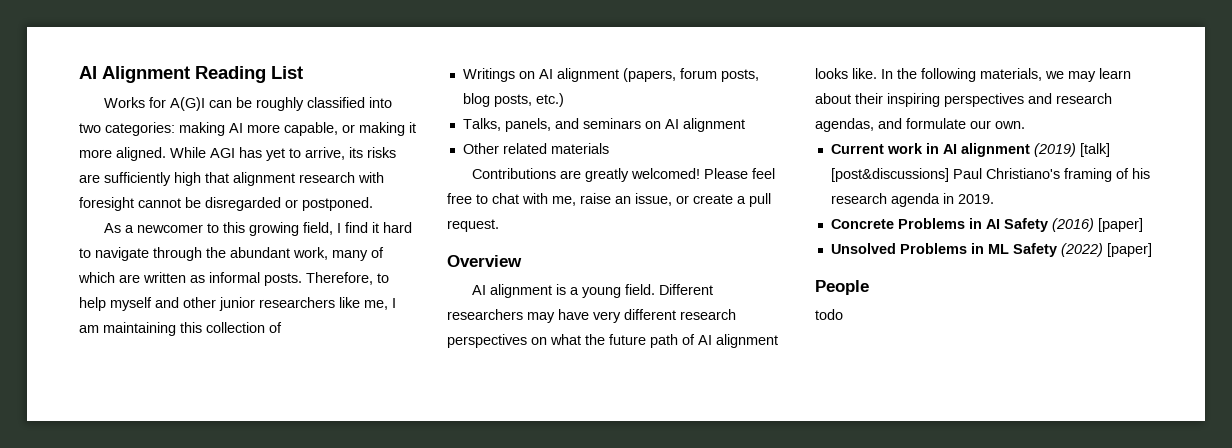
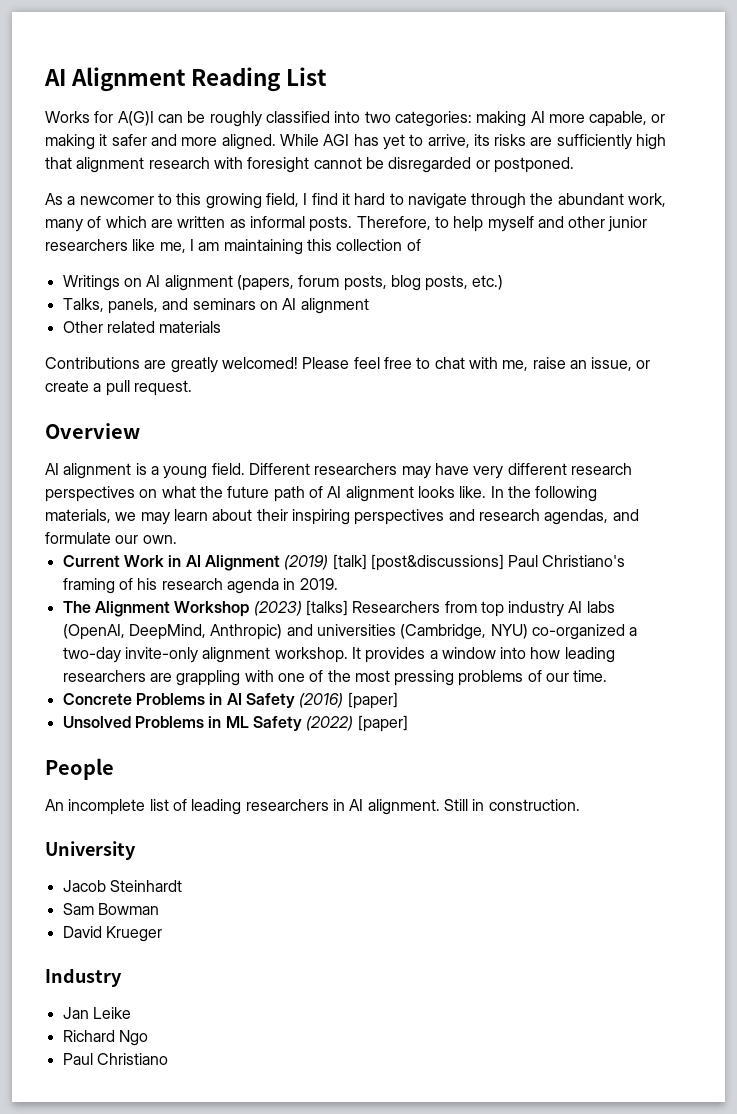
- Works for A(G)I can be roughly classified into two categories: making AI more capable, or making it more aligned.
+ Works for A(G)I can be roughly classified into two categories: making AI more capable, or making it safer and more aligned.
- Current work in AI alignment (2019) [talk] [post&discussions] Paul Christiano's framing of his research agenda in 2019.
+ Current Work in AI Alignment (2019) [talk] [post&discussions] Paul Christiano's framing of his research agenda in 2019.
+ The Alignment Workshop (2023) [talks] Researchers from top industry AI labs (OpenAI, DeepMind, Anthropic) and universities (Cambridge, NYU) co-organized a two-day invite-only alignment workshop. It provides a window into how leading researchers are grappling with one of the most pressing problems of our time.
- todo
+ An incomplete list of leading researchers in AI alignment. Still in construction.
+ University
+ Jacob Steinhardt
+ Sam Bowman
+ David Krueger
+ Industry
+ Jan Leike
+ Richard Ngo
+ Paul Christiano

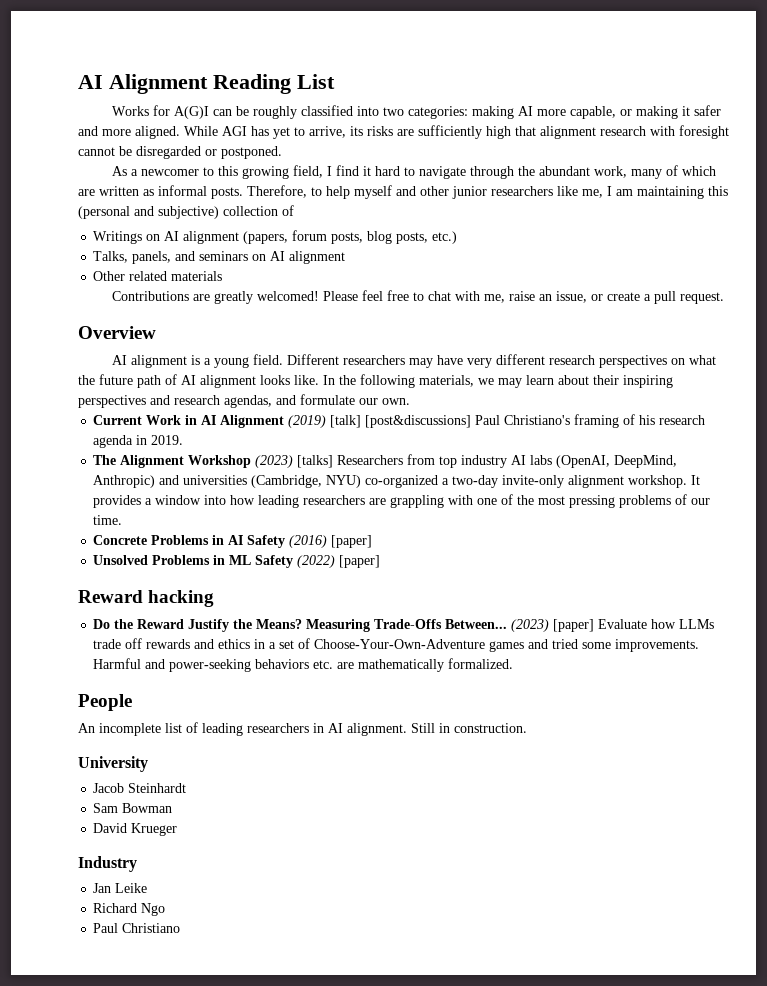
- Therefore, to help myself and other junior researchers like me, I am maintaining this collection of
+ Therefore, to help myself and other junior researchers like me, I am maintaining this (personal and subjective) collection of
+ Reward hacking
+ Do the Reward Justify the Means? Measuring Trade-Offs Between... (2023) [paper] Evaluate how LLMs trade off rewards and ethics in a set of Choose-Your-Own-Adventure games and tried some improvements. Harmful and power-seeking behaviors etc. are mathematically formalized.

